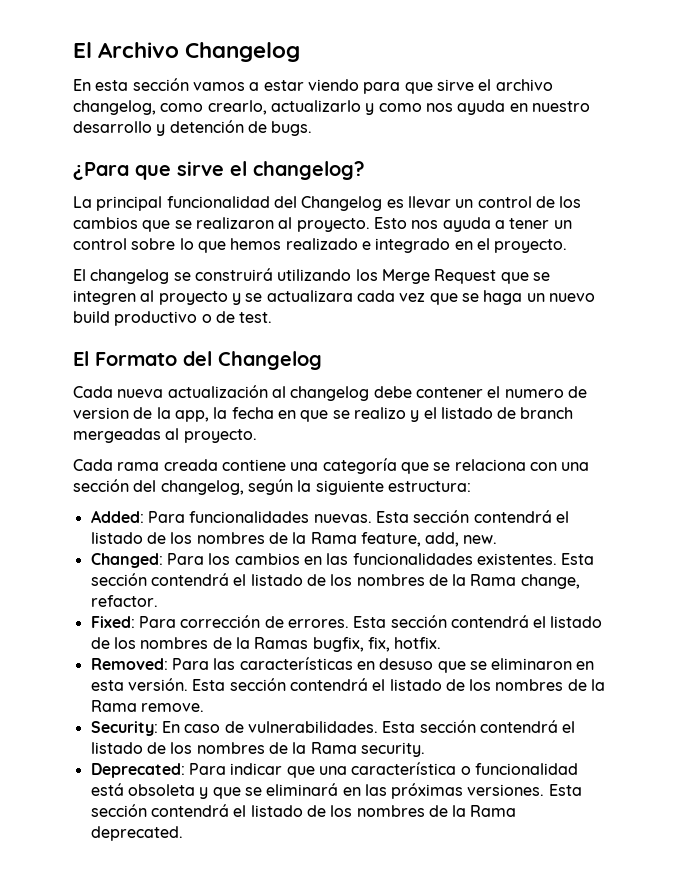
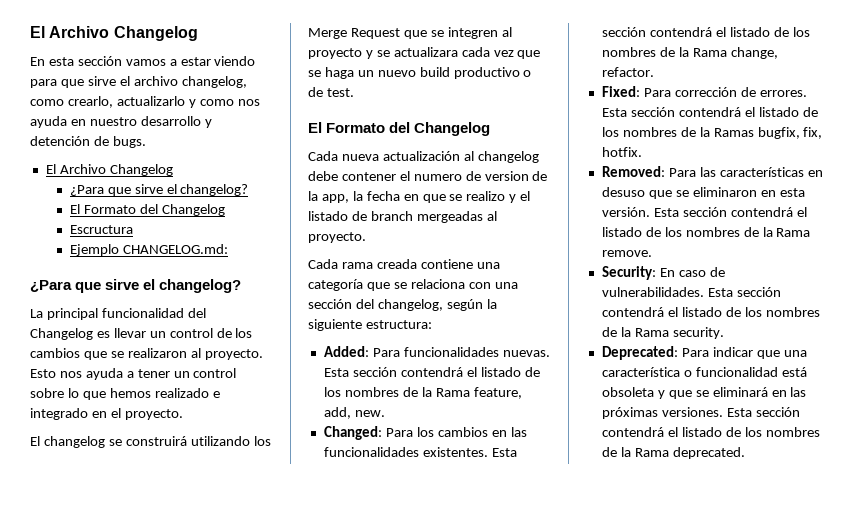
  En esta sección vamos a estar viendo para que sirve el archivo changelog, como crearlo, actualizarlo y como nos ayuda en nuestro desarrollo y detención de bugs.
+ El Archivo Changelog
+ ¿Para que sirve el changelog?
+ El Formato del Changelog
+ Escructura
+ Ejemplo CHANGELOG.md:

